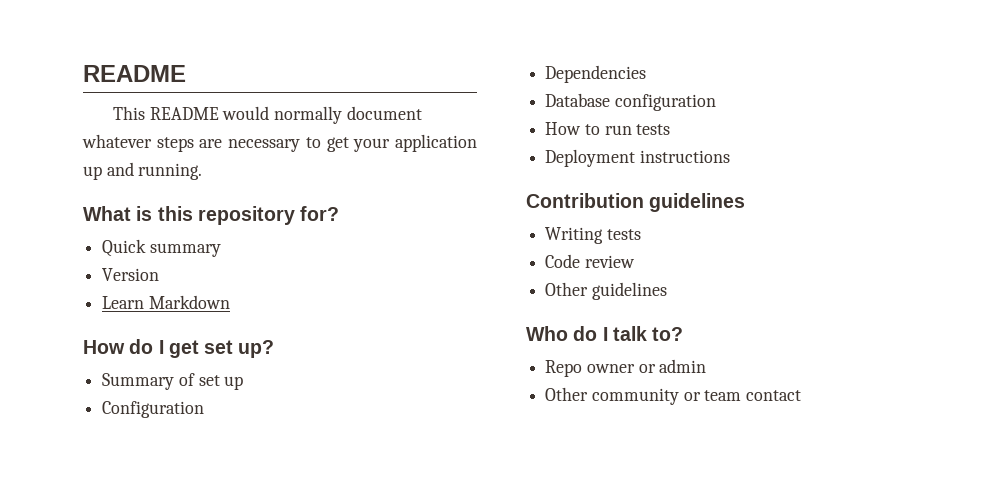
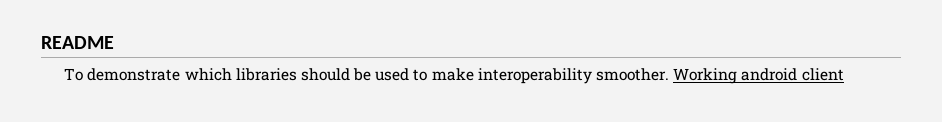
- This README would normally document whatever steps are necessary to get your application up and running.
- What is this repository for?
- Quick summary
- Version
- Learn Markdown
- How do I get set up?
- Summary of set up
- Configuration
- Dependencies
- Database configuration
- How to run tests
- Deployment instructions
- Contribution guidelines
- Writing tests
- Code review
- Other guidelines
- Who do I talk to?
- Repo owner or admin
- Other community or team contact
+ To demonstrate which libraries should be used to make interoperability smoother. Working android client

